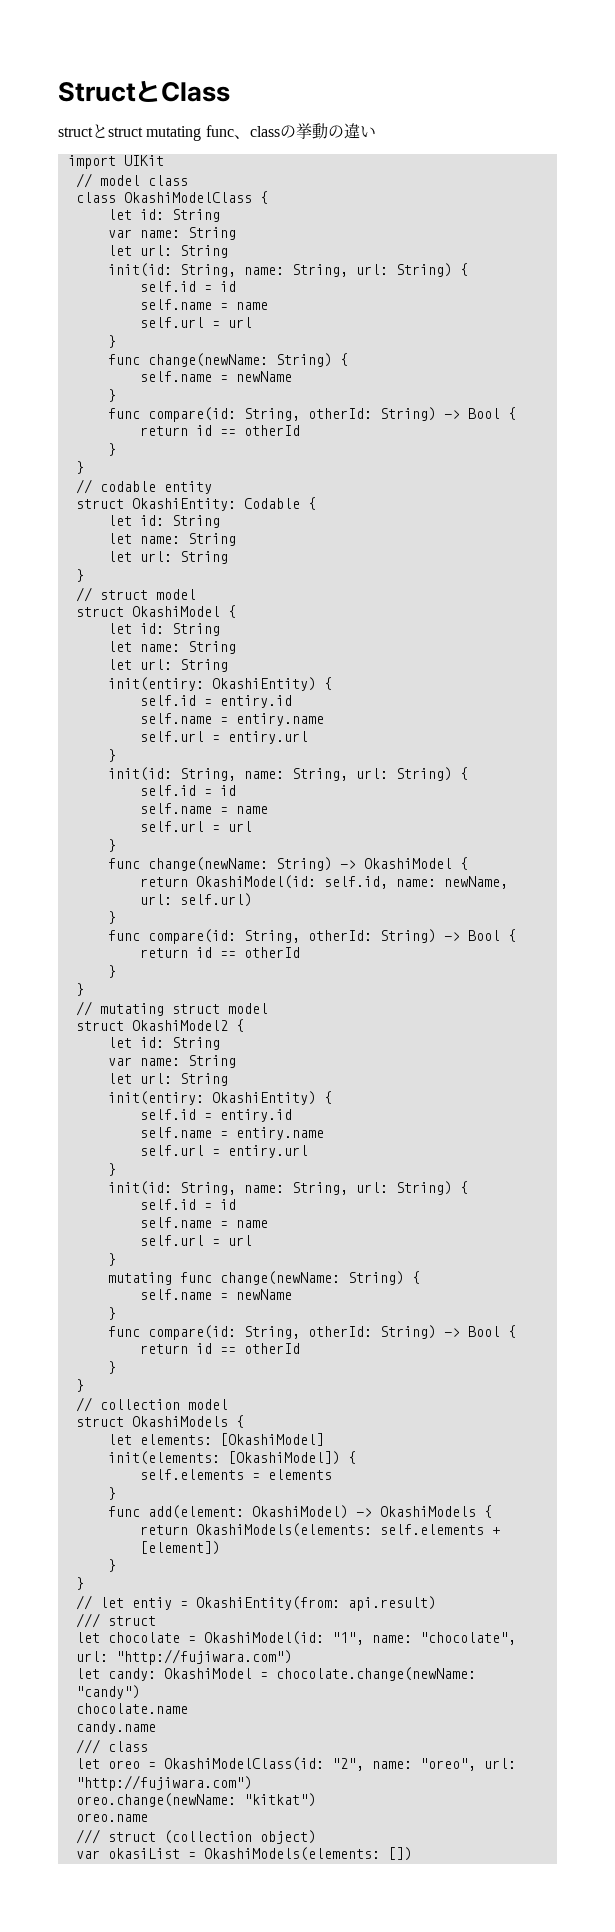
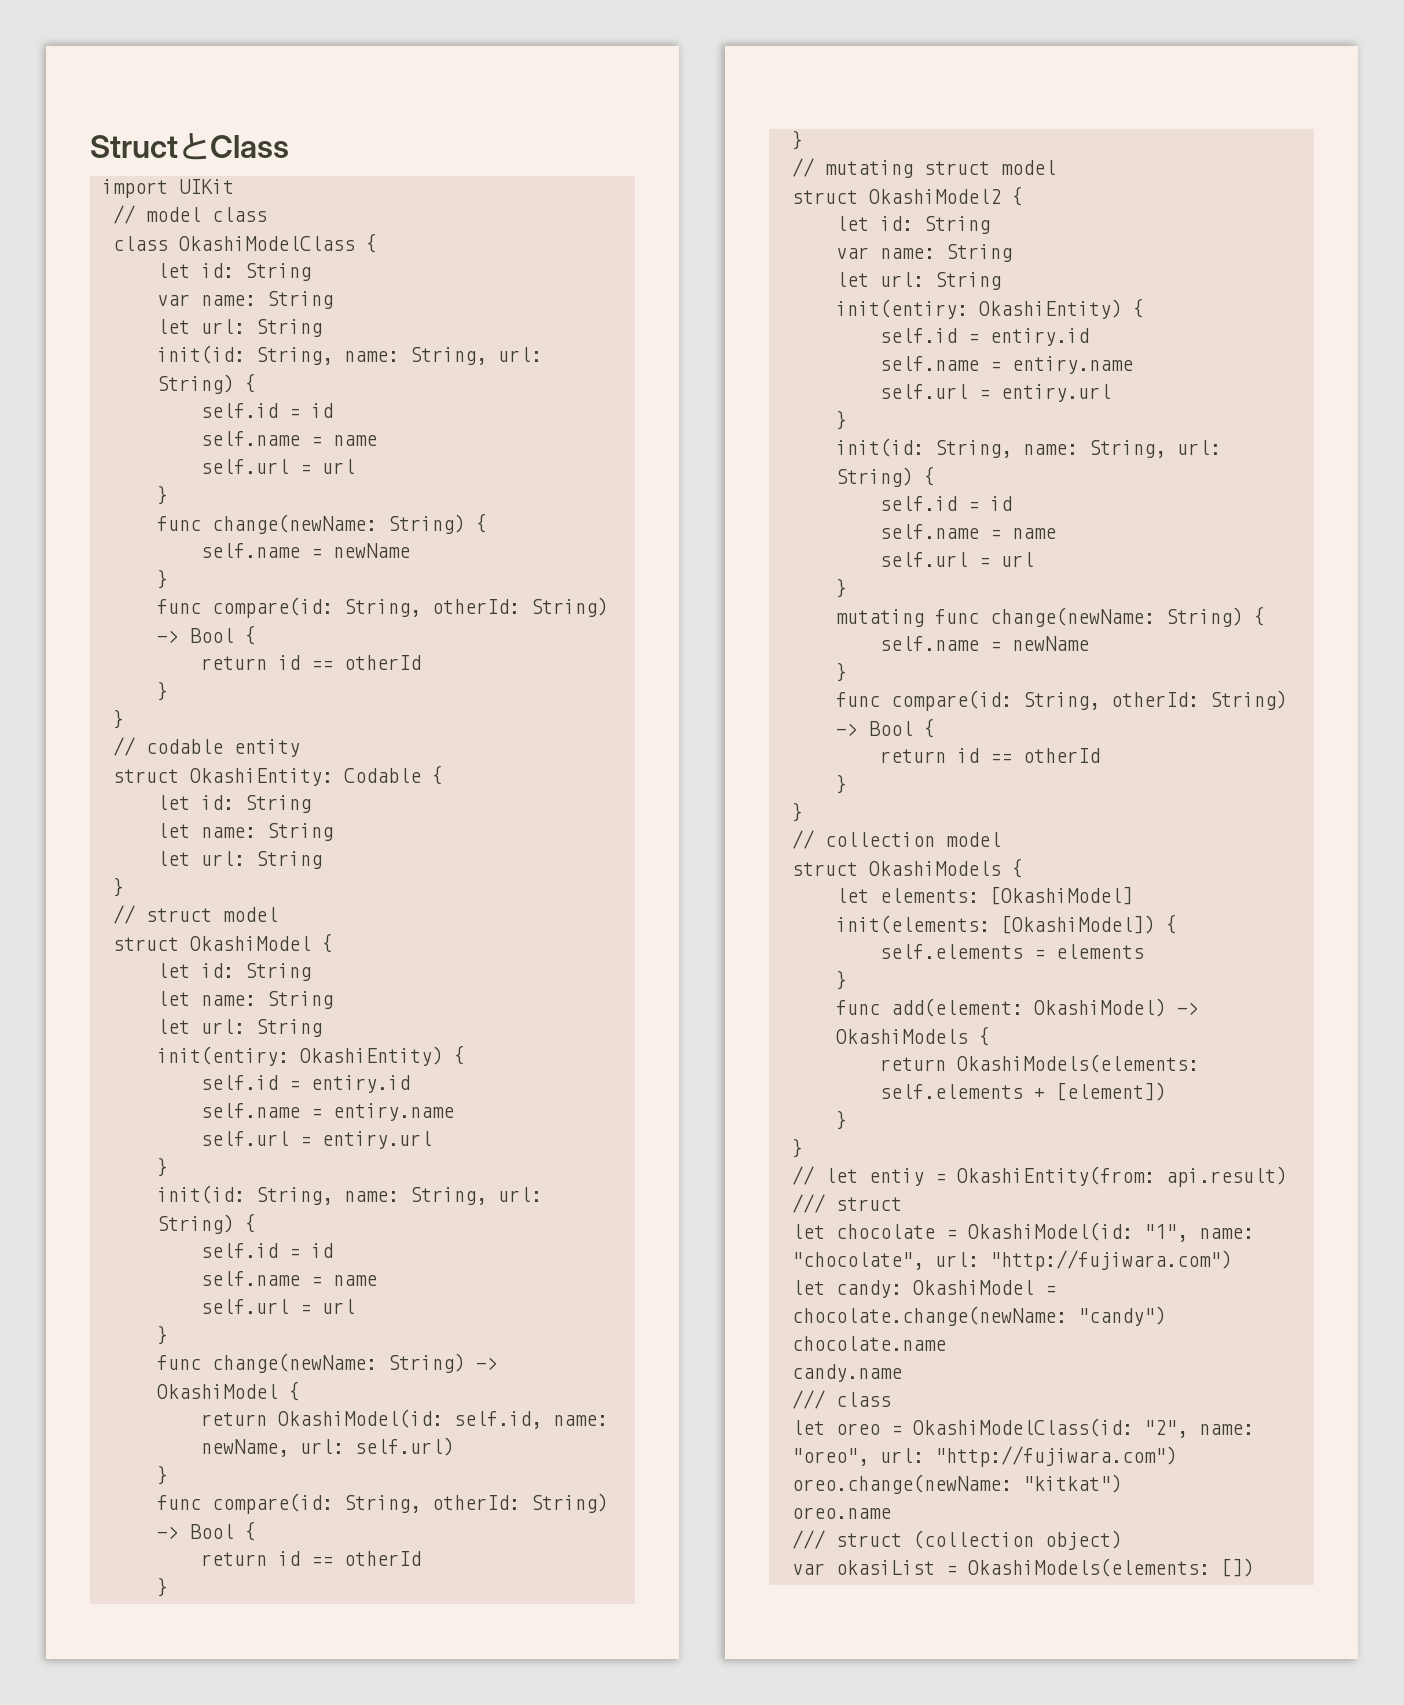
- structとstruct mutating func、classの挙動の違い

